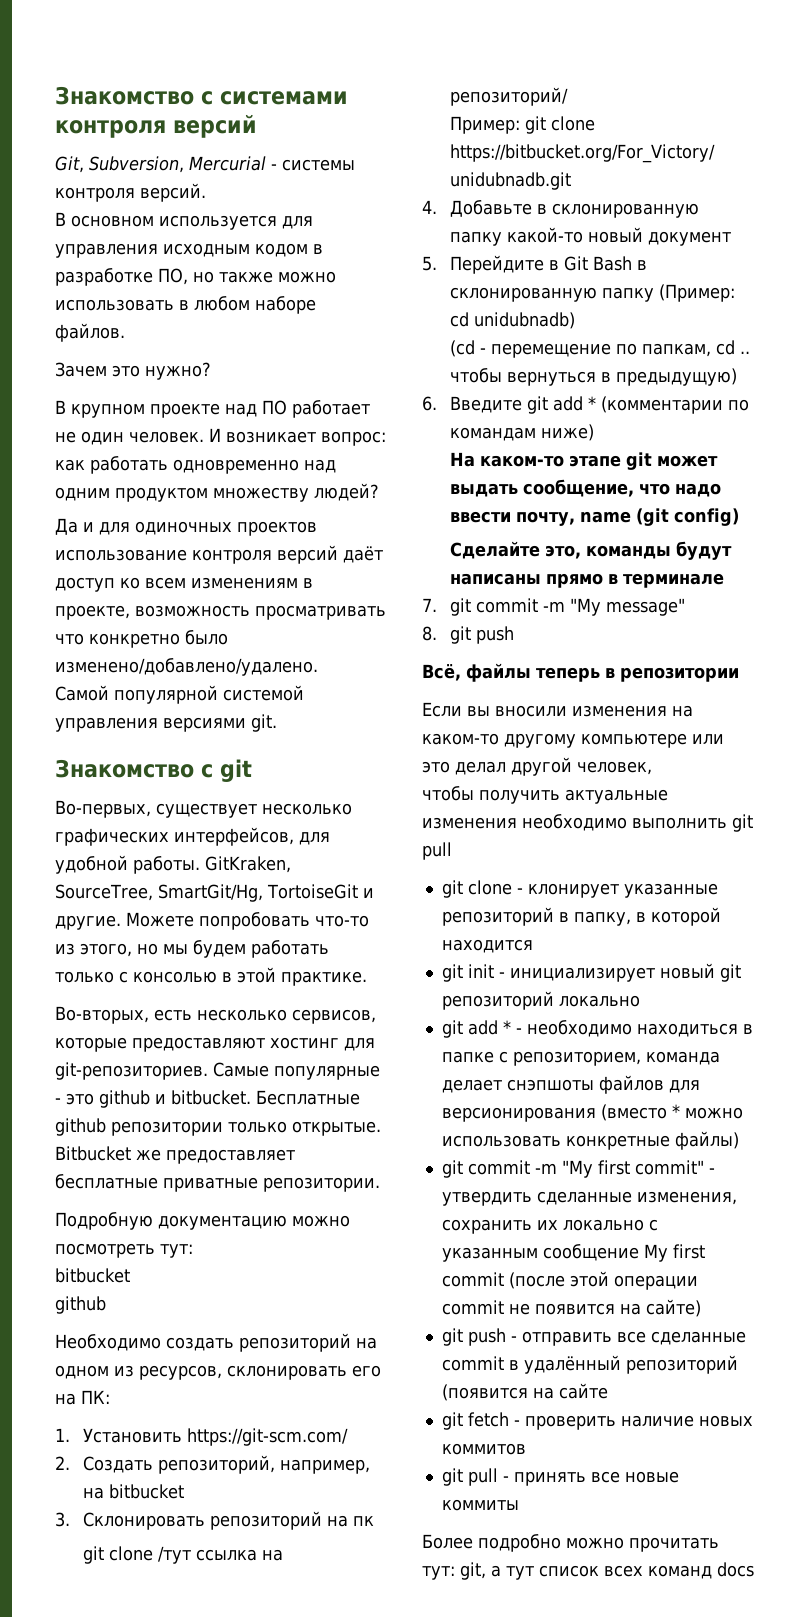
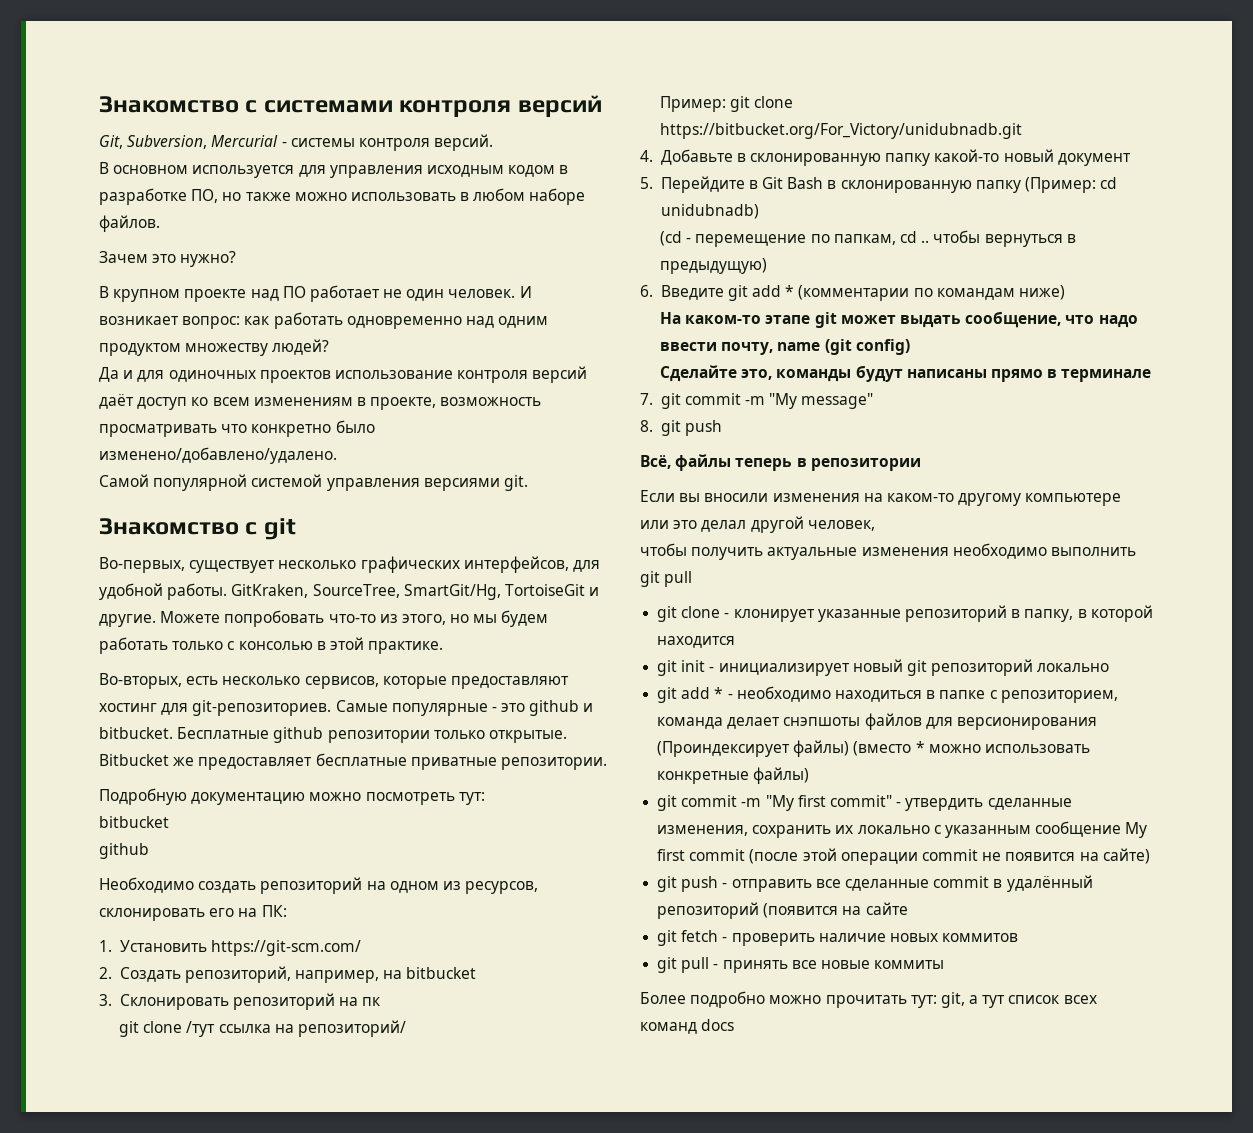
- git add * - необходимо находиться в папке с репозиторием, команда делает снэпшоты файлов для версионирования (вместо * можно использовать конкретные файлы)
+ git add * - необходимо находиться в папке с репозиторием, команда делает снэпшоты файлов для версионирования (Проиндексирует файлы) (вместо * можно использовать конкретные файлы)

